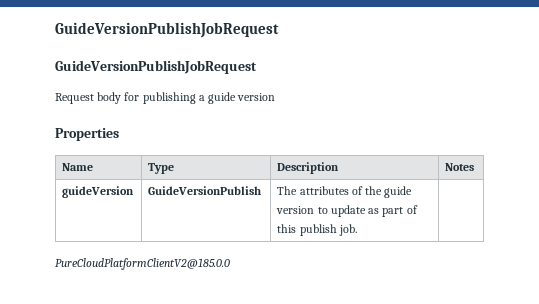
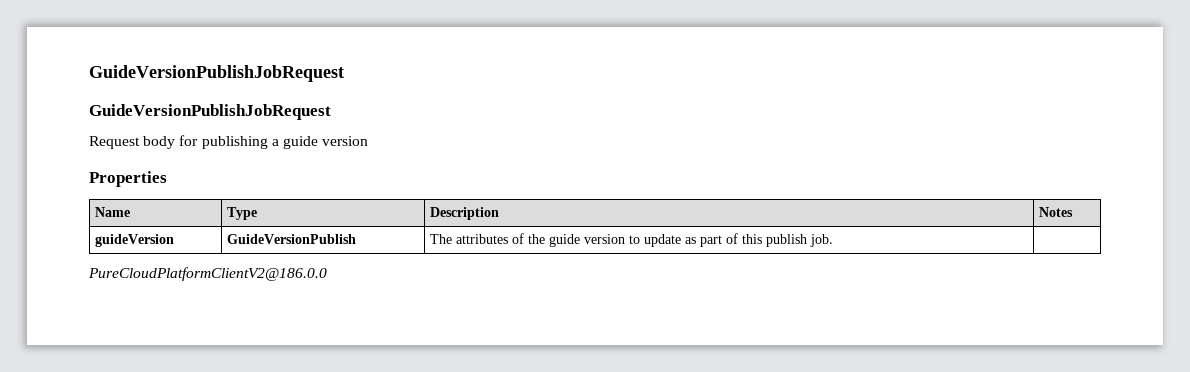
- PureCloudPlatformClientV2@185.0.0
+ PureCloudPlatformClientV2@186.0.0

